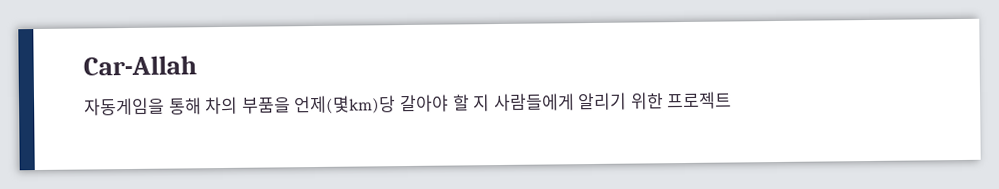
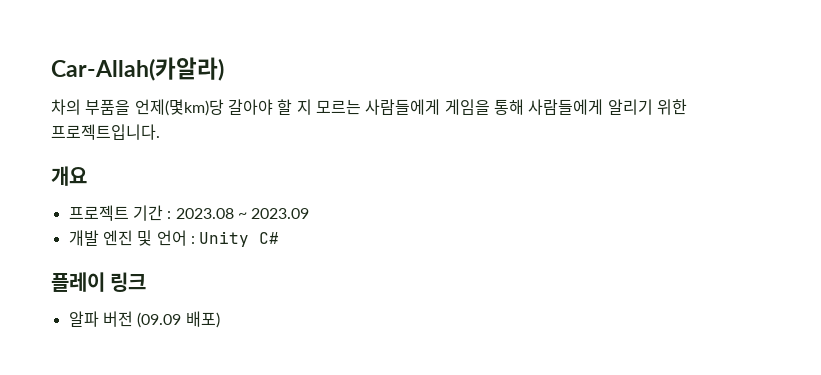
- Car-Allah
- 자동게임을 통해 차의 부품을 언제(몇km)당 갈아야 할 지 사람들에게 알리기 위한 프로젝트
+ Car-Allah(카알라)
+ 차의 부품을 언제(몇km)당 갈아야 할 지 모르는 사람들에게 게임을 통해 사람들에게 알리기 위한 프로젝트입니다.
+ 개요
+ 프로젝트 기간 : 2023.08 ~ 2023.09
+ 개발 엔진 및 언어 : Unity C#
+ 플레이 링크
+ 알파 버전 (09.09 배포)

